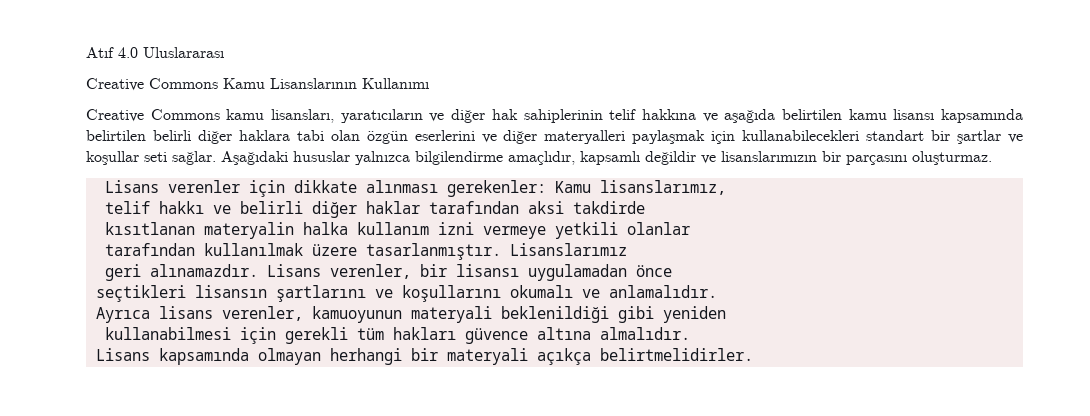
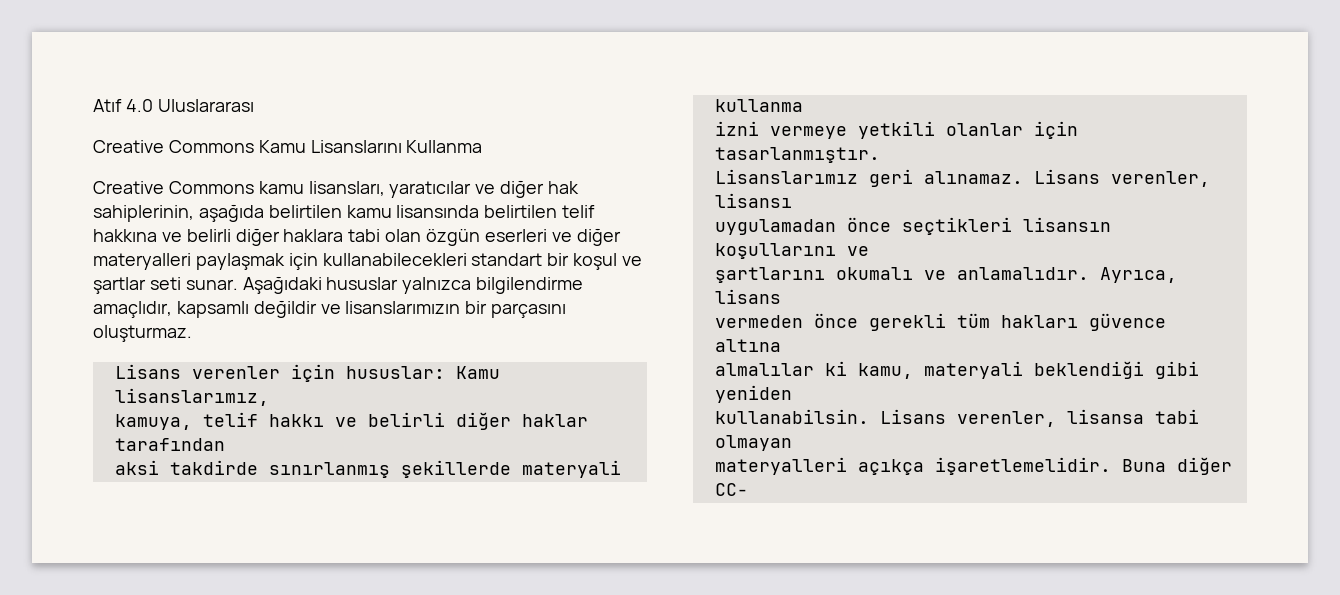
- Creative Commons Kamu Lisanslarının Kullanımı
+ Creative Commons Kamu Lisanslarını Kullanma
- Creative Commons kamu lisansları, yaratıcıların ve diğer hak sahiplerinin telif hakkına ve aşağıda belirtilen kamu lisansı kapsamında belirtilen belirli diğer haklara tabi olan özgün eserlerini ve diğer materyalleri paylaşmak için kullanabilecekleri standart bir şartlar ve koşullar seti sağlar.
+ Creative Commons kamu lisansları, yaratıcılar ve diğer hak sahiplerinin, aşağıda belirtilen kamu lisansında belirtilen telif hakkına ve belirli diğer haklara tabi olan özgün eserleri ve diğer materyalleri paylaşmak için kullanabilecekleri standart bir koşul ve şartlar seti sunar.
- Lisans verenler için dikkate alınması gerekenler: Kamu lisanslarımız,
+ Lisans verenler için hususlar: Kamu lisanslarımız,
- telif hakkı ve belirli diğer haklar tarafından aksi takdirde
- kısıtlanan materyalin halka kullanım izni vermeye yetkili olanlar
- tarafından kullanılmak üzere tasarlanmıştır. Lisanslarımız
- geri alınamazdır. Lisans verenler, bir lisansı uygulamadan önce
- seçtikleri lisansın şartlarını ve koşullarını okumalı ve anlamalıdır.
- Ayrıca lisans verenler, kamuoyunun materyali beklenildiği gibi yeniden
- kullanabilmesi için gerekli tüm hakları güvence altına almalıdır.
- Lisans kapsamında olmayan herhangi bir materyali açıkça belirtmelidirler.
+ kamuya, telif hakkı ve belirli diğer haklar tarafından
+ aksi takdirde sınırlanmış şekillerde materyali kullanma
+ izni vermeye yetkili olanlar için tasarlanmıştır.
+ Lisanslarımız geri alınamaz. Lisans verenler, lisansı
+ uygulamadan önce seçtikleri lisansın koşullarını ve
+ şartlarını okumalı ve anlamalıdır. Ayrıca, lisans
+ vermeden önce gerekli tüm hakları güvence altına
+ almalılar ki kamu, materyali beklendiği gibi yeniden
+ kullanabilsin. Lisans verenler, lisansa tabi olmayan
+ materyalleri açıkça işaretlemelidir. Buna diğer CC-

